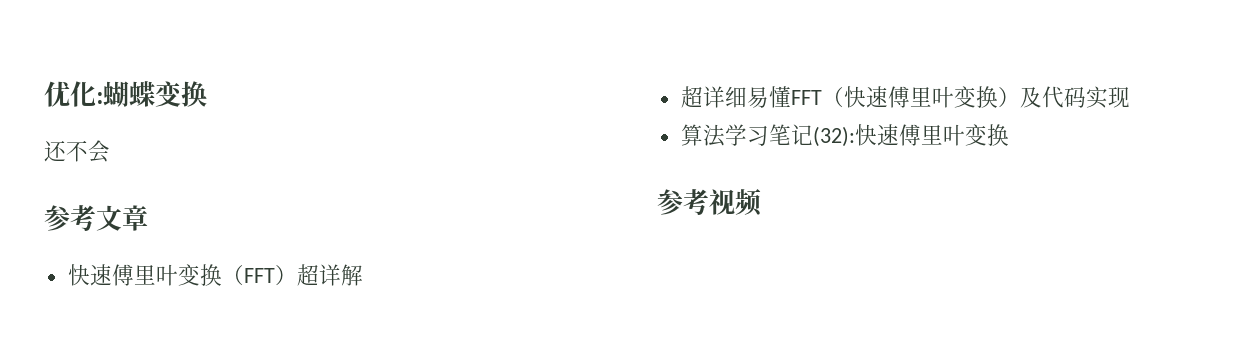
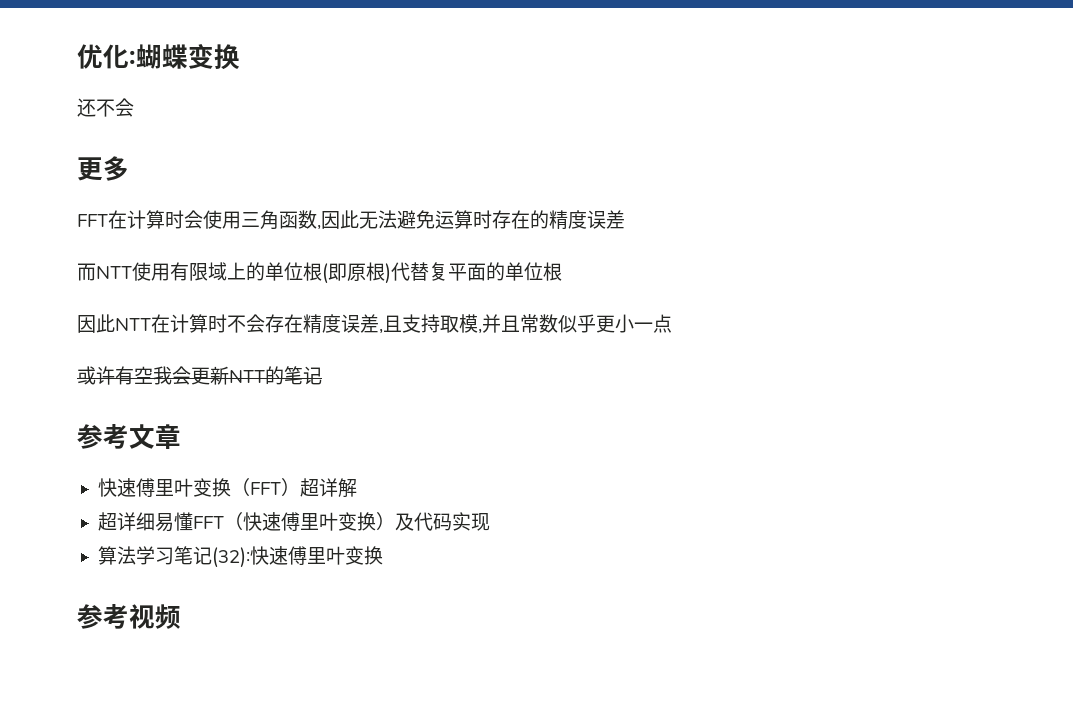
+ 更多
+ FFT在计算时会使用三角函数,因此无法避免运算时存在的精度误差
+ 而NTT使用有限域上的单位根(即原根)代替复平面的单位根
+ 因此NTT在计算时不会存在精度误差,且支持取模,并且常数似乎更小一点
+ 或许有空我会更新NTT的笔记

